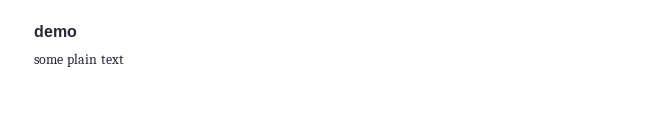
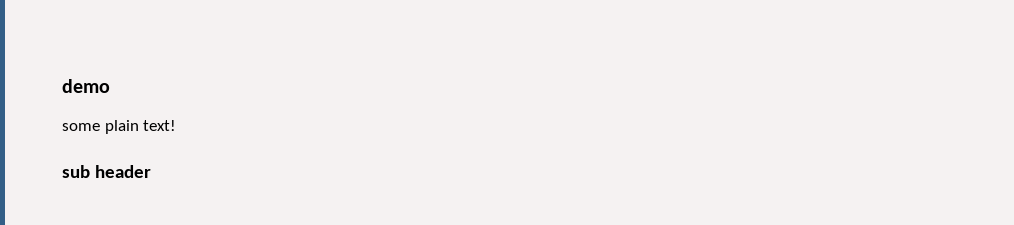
- some plain text
+ some plain text!
+ sub header

